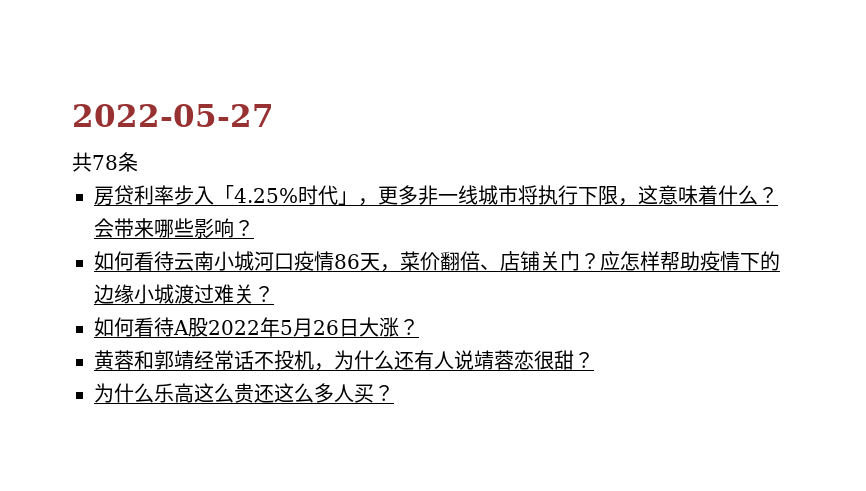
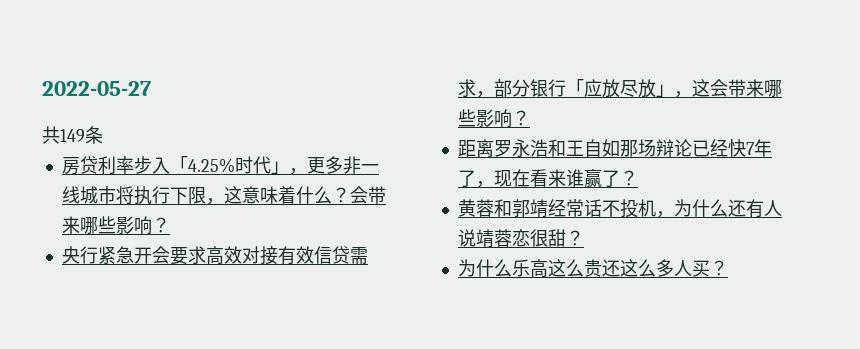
- 共78条
+ 共149条
- 如何看待云南小城河口疫情86天，菜价翻倍、店铺关门？应怎样帮助疫情下的边缘小城渡过难关？
- 如何看待A股2022年5月26日大涨？
+ 央行紧急开会要求高效对接有效信贷需求，部分银行「应放尽放」，这会带来哪些影响？
+ 距离罗永浩和王自如那场辩论已经快7年了，现在看来谁赢了？

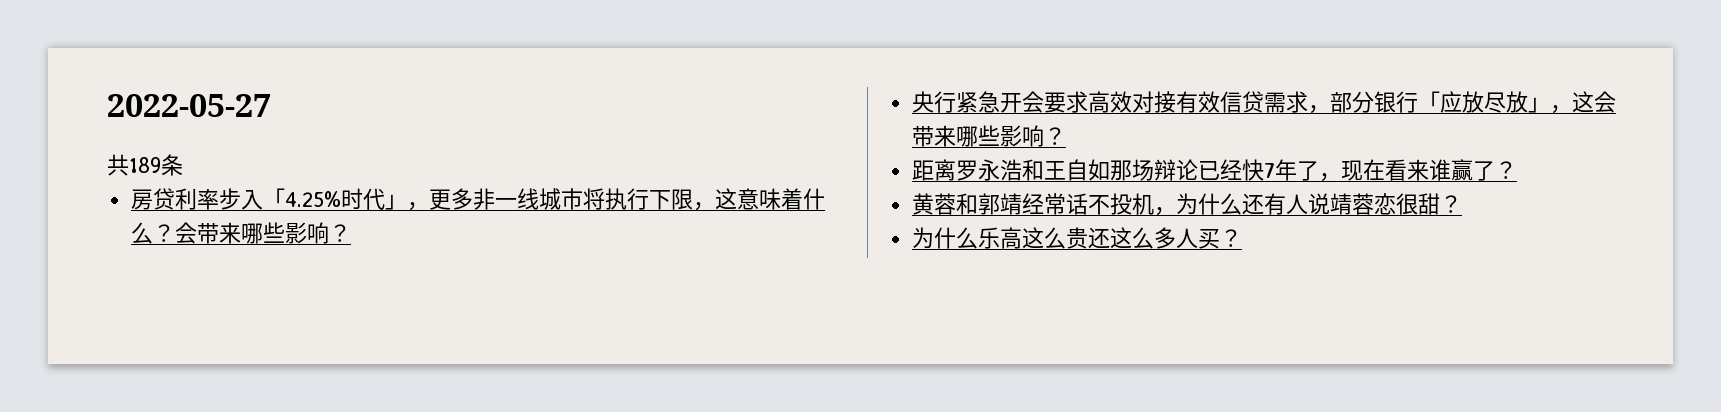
- 共149条
+ 共189条

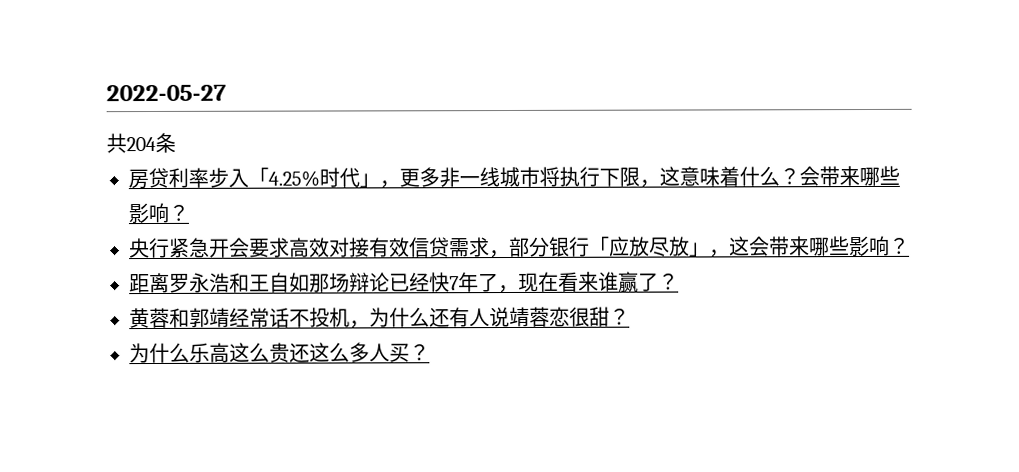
- 共189条
+ 共204条

